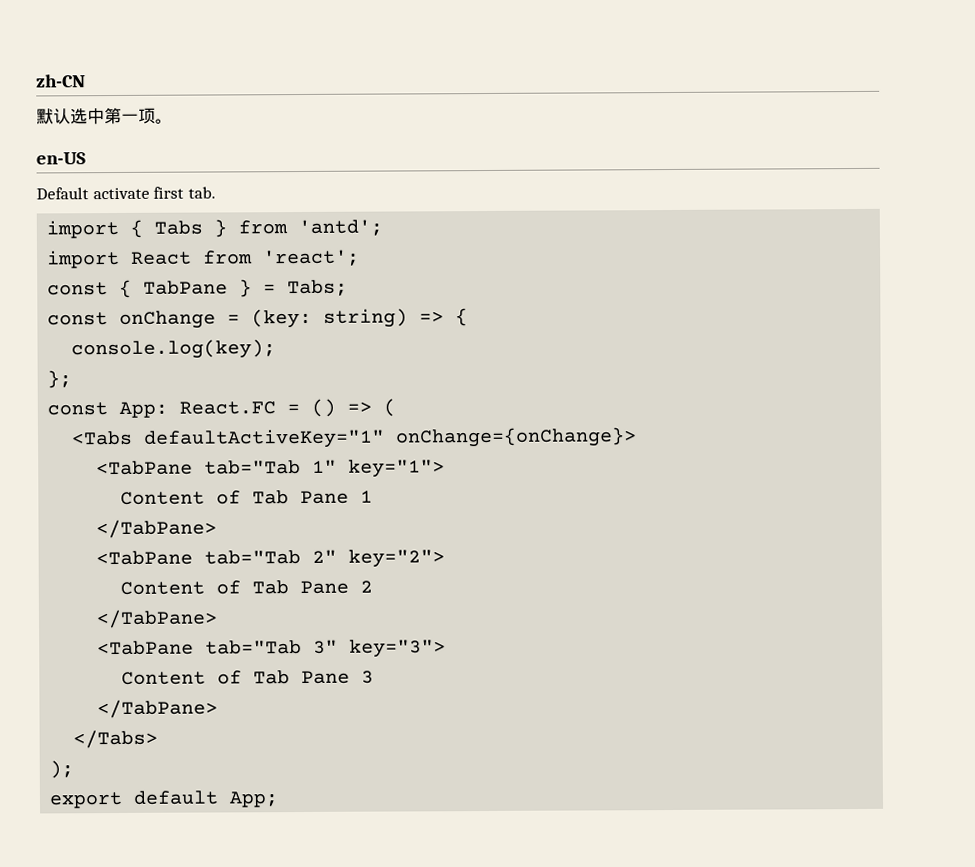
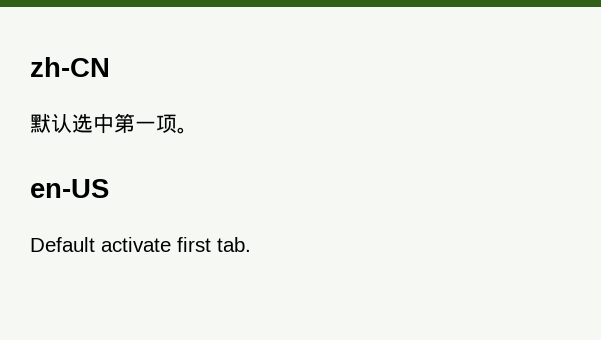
- import { Tabs } from 'antd';
- import React from 'react';
- const { TabPane } = Tabs;
- const onChange = (key: string) => {
- console.log(key);
- };
- const App: React.FC = () => (
- <Tabs defaultActiveKey="1" onChange={onChange}>
- <TabPane tab="Tab 1" key="1">
- Content of Tab Pane 1
- </TabPane>
- <TabPane tab="Tab 2" key="2">
- Content of Tab Pane 2
- </TabPane>
- <TabPane tab="Tab 3" key="3">
- Content of Tab Pane 3
- </TabPane>
- </Tabs>
- );
- export default App;

